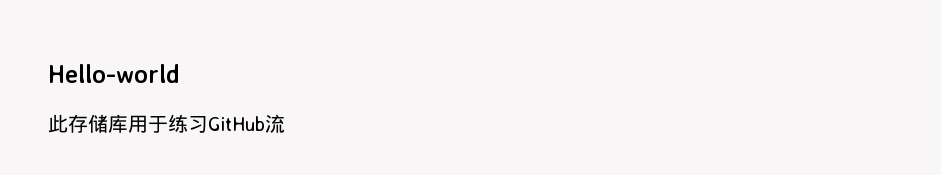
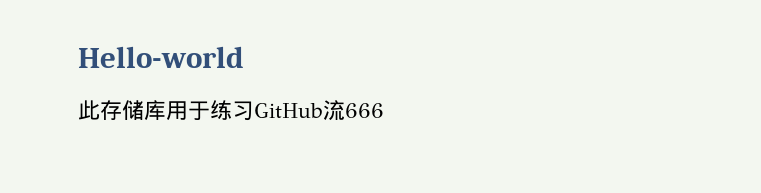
- 此存储库用于练习GitHub流
+ 此存储库用于练习GitHub流666

